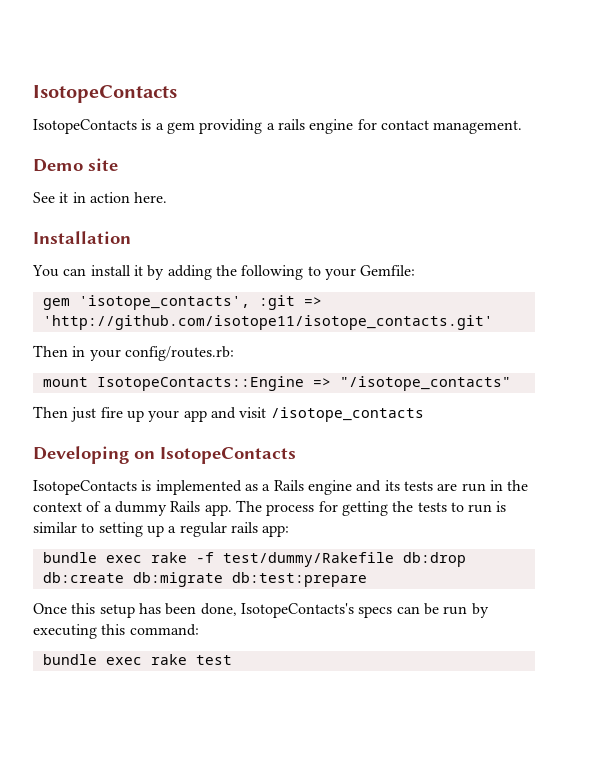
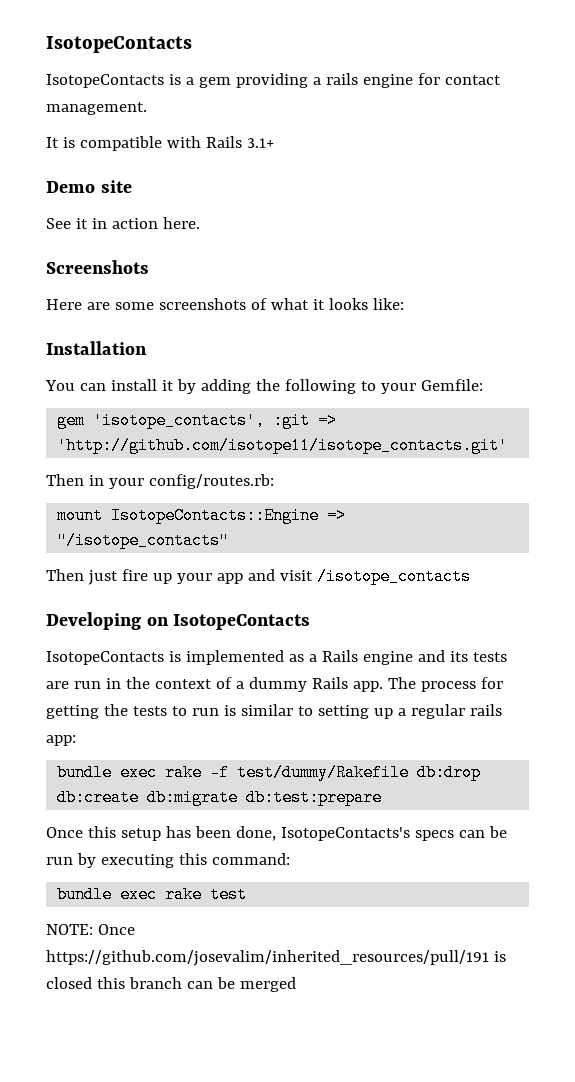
+ It is compatible with Rails 3.1+
+ Screenshots
+ Here are some screenshots of what it looks like:
+ NOTE: Once https://github.com/josevalim/inherited_resources/pull/191 is closed this branch can be merged

